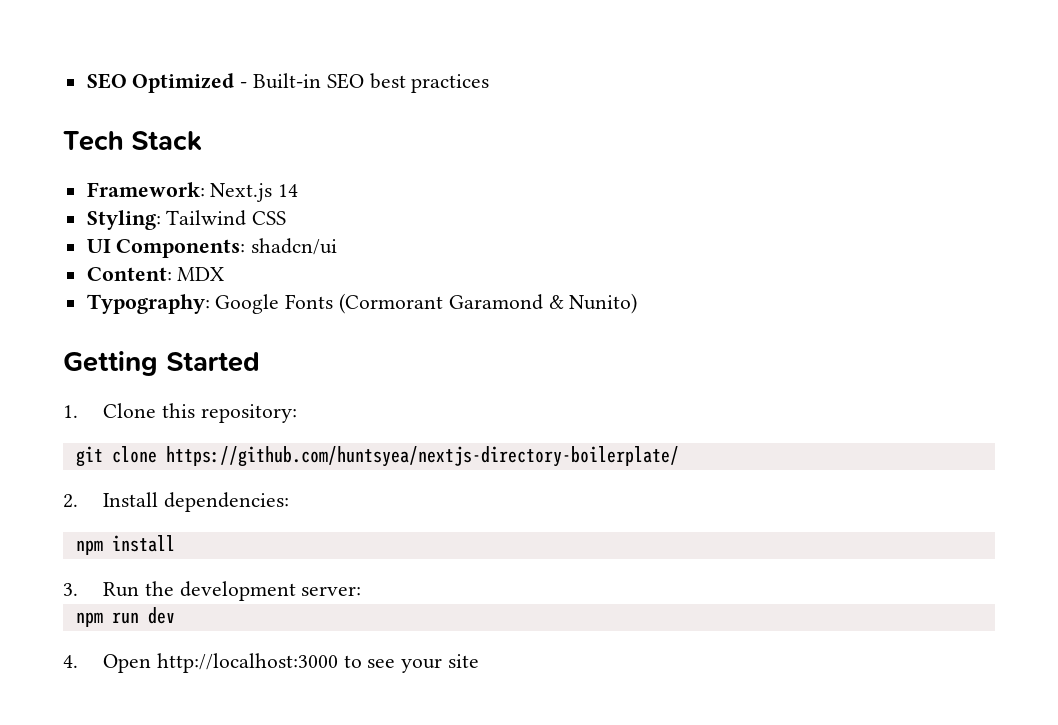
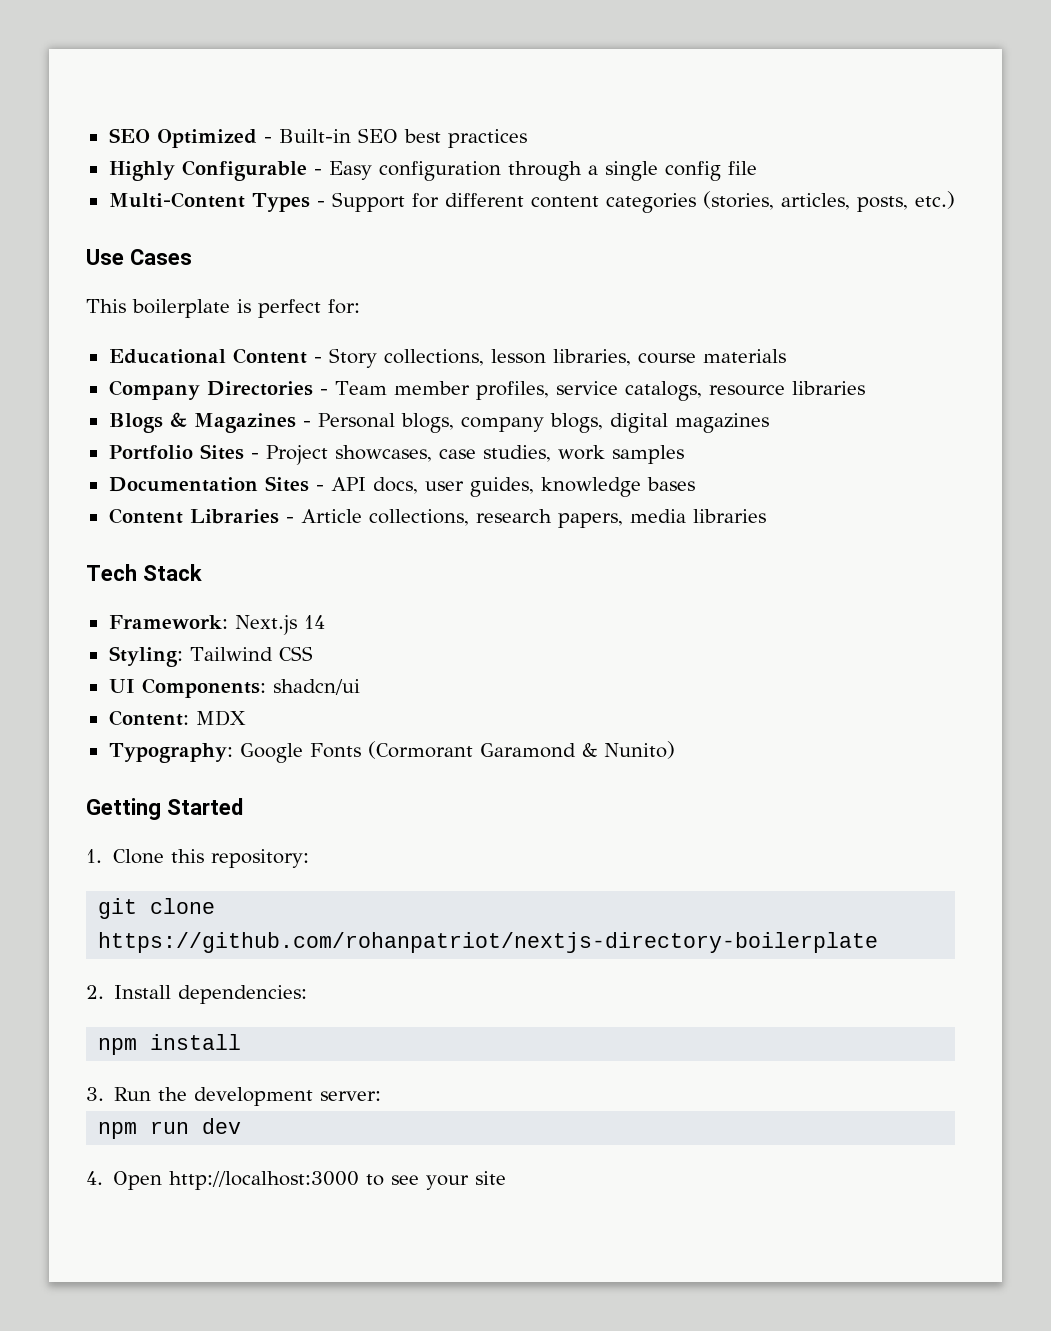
+ Highly Configurable - Easy configuration through a single config file
+ Multi-Content Types - Support for different content categories (stories, articles, posts, etc.)
+ Use Cases
+ This boilerplate is perfect for:
+ Educational Content - Story collections, lesson libraries, course materials
+ Company Directories - Team member profiles, service catalogs, resource libraries
+ Blogs & Magazines - Personal blogs, company blogs, digital magazines
+ Portfolio Sites - Project showcases, case studies, work samples
+ Documentation Sites - API docs, user guides, knowledge bases
+ Content Libraries - Article collections, research papers, media libraries
- git clone https://github.com/huntsyea/nextjs-directory-boilerplate/
+ git clone https://github.com/rohanpatriot/nextjs-directory-boilerplate

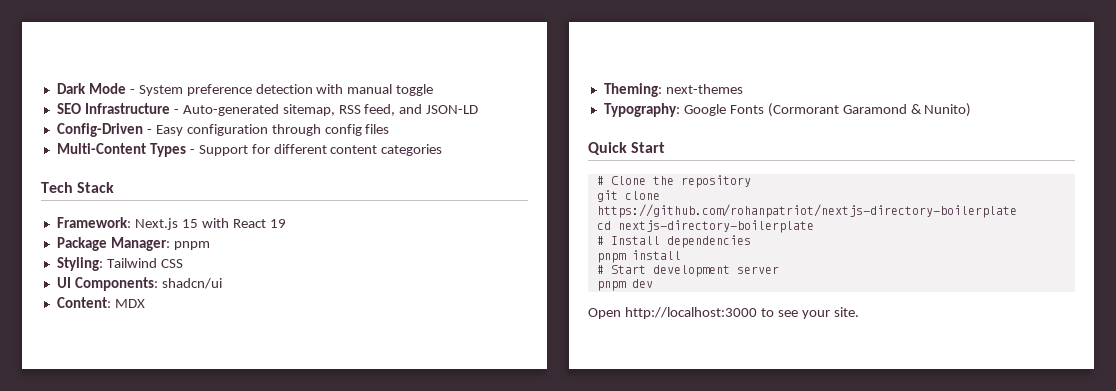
- SEO Optimized - Built-in SEO best practices
- Highly Configurable - Easy configuration through a single config file
+ Dark Mode - System preference detection with manual toggle
+ SEO Infrastructure - Auto-generated sitemap, RSS feed, and JSON-LD
+ Config-Driven - Easy configuration through config files
- Multi-Content Types - Support for different content categories (stories, articles, posts, etc.)
- Use Cases
- This boilerplate is perfect for:
- Educational Content - Story collections, lesson libraries, course materials
- Company Directories - Team member profiles, service catalogs, resource libraries
- Blogs & Magazines - Personal blogs, company blogs, digital magazines
- Portfolio Sites - Project showcases, case studies, work samples
- Documentation Sites - API docs, user guides, knowledge bases
- Content Libraries - Article collections, research papers, media libraries
+ Multi-Content Types - Support for different content categories
  Tech Stack
- Framework: Next.js 14
+ Framework: Next.js 15 with React 19
+ Package Manager: pnpm
+ Theming: next-themes
- Getting Started
- 1. Clone this repository:
+ Quick Start
+ # Clone the repository
  git clone https://github.com/rohanpatriot/nextjs-directory-boilerplate
- 2. Install dependencies:
- npm install
- 3. Run the development server:
- npm run dev
+ cd nextjs-directory-boilerplate
+ # Install dependencies
+ pnpm install
+ # Start development server
+ pnpm dev
- 4. Open http://localhost:3000 to see your site
+ Open http://localhost:3000 to see your site.

